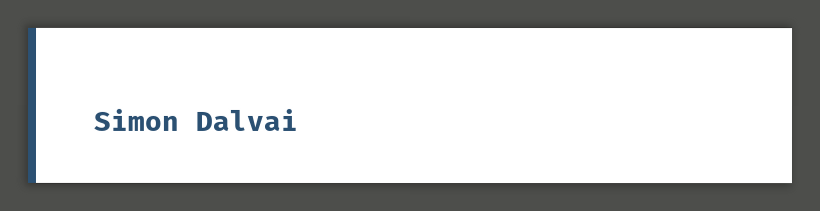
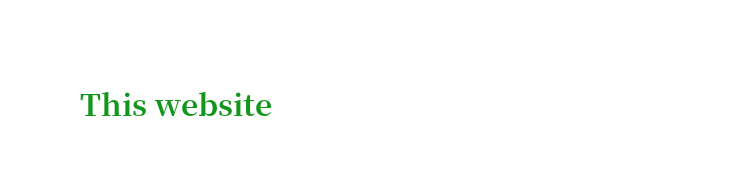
- Simon Dalvai
+ This website

